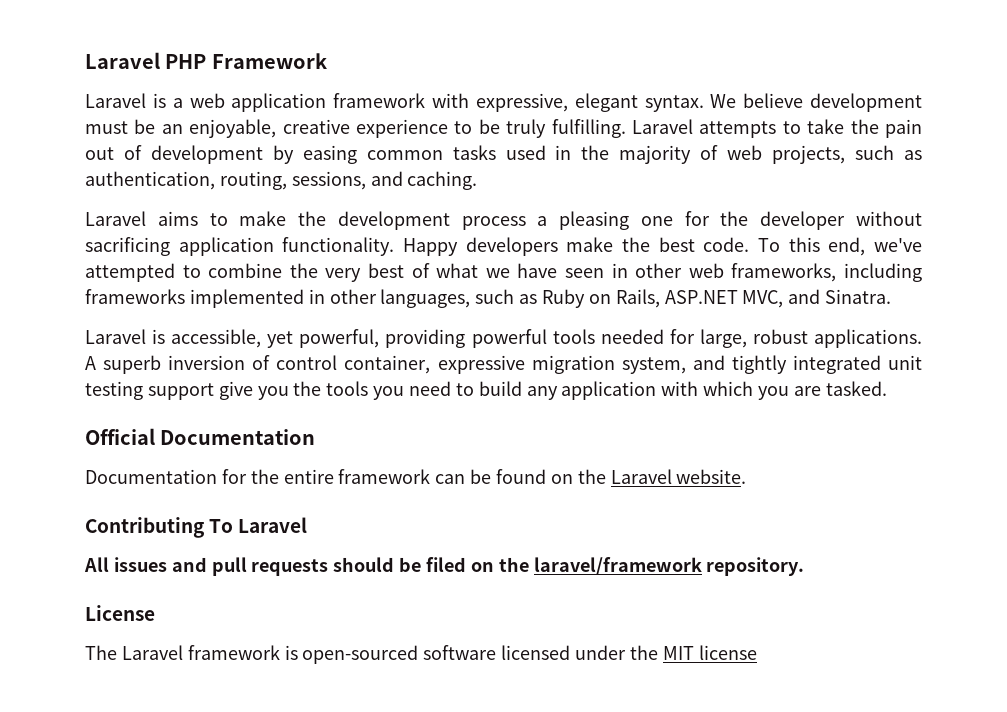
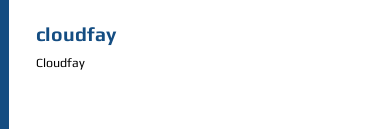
- Laravel PHP Framework
- Laravel is a web application framework with expressive, elegant syntax. We believe development must be an enjoyable, creative experience to be truly fulfilling. Laravel attempts to take the pain out of development by easing common tasks used in the majority of web projects, such as authentication, routing, sessions, and caching.
- Laravel aims to make the development process a pleasing one for the developer without sacrificing application functionality. Happy developers make the best code. To this end, we've attempted to combine the very best of what we have seen in other web frameworks, including frameworks implemented in other languages, such as Ruby on Rails, ASP.NET MVC, and Sinatra.
- Laravel is accessible, yet powerful, providing powerful tools needed for large, robust applications. A superb inversion of control container, expressive migration system, and tightly integrated unit testing support give you the tools you need to build any application with which you are tasked.
- Official Documentation
- Documentation for the entire framework can be found on the Laravel website.
- Contributing To Laravel
- All issues and pull requests should be filed on the laravel/framework repository.
- License
- The Laravel framework is open-sourced software licensed under the MIT license
+ cloudfay
+ Cloudfay

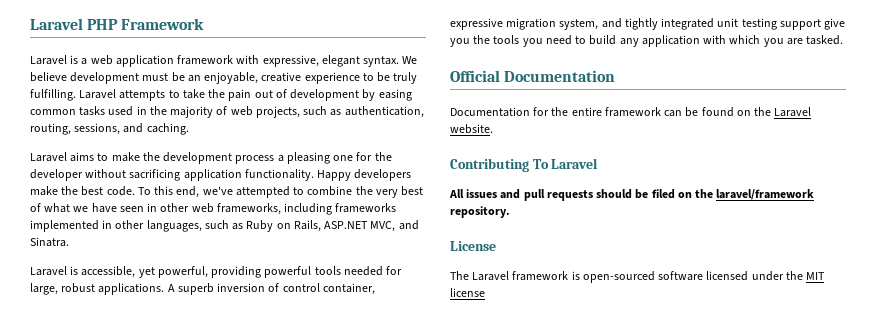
- cloudfay
- Cloudfay
+ Laravel PHP Framework
+ Laravel is a web application framework with expressive, elegant syntax. We believe development must be an enjoyable, creative experience to be truly fulfilling. Laravel attempts to take the pain out of development by easing common tasks used in the majority of web projects, such as authentication, routing, sessions, and caching.
+ Laravel aims to make the development process a pleasing one for the developer without sacrificing application functionality. Happy developers make the best code. To this end, we've attempted to combine the very best of what we have seen in other web frameworks, including frameworks implemented in other languages, such as Ruby on Rails, ASP.NET MVC, and Sinatra.
+ Laravel is accessible, yet powerful, providing powerful tools needed for large, robust applications. A superb inversion of control container, expressive migration system, and tightly integrated unit testing support give you the tools you need to build any application with which you are tasked.
+ Official Documentation
+ Documentation for the entire framework can be found on the Laravel website.
+ Contributing To Laravel
+ All issues and pull requests should be filed on the laravel/framework repository.
+ License
+ The Laravel framework is open-sourced software licensed under the MIT license

